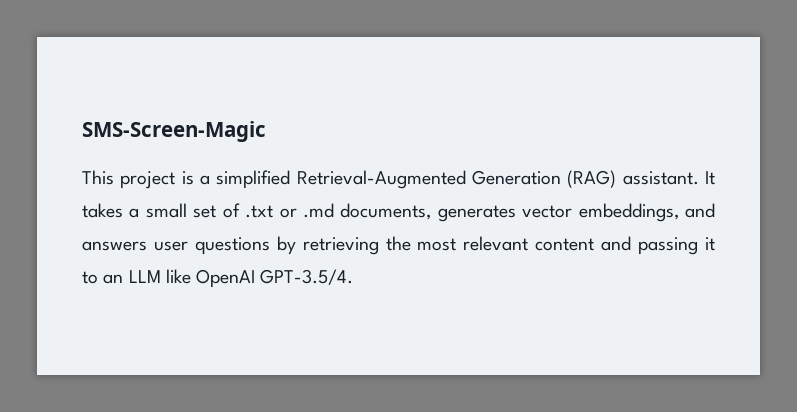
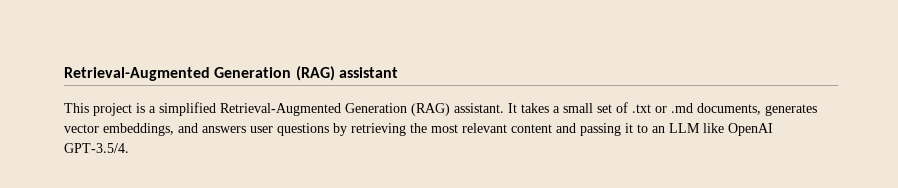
- SMS-Screen-Magic
+ Retrieval-Augmented Generation (RAG) assistant

